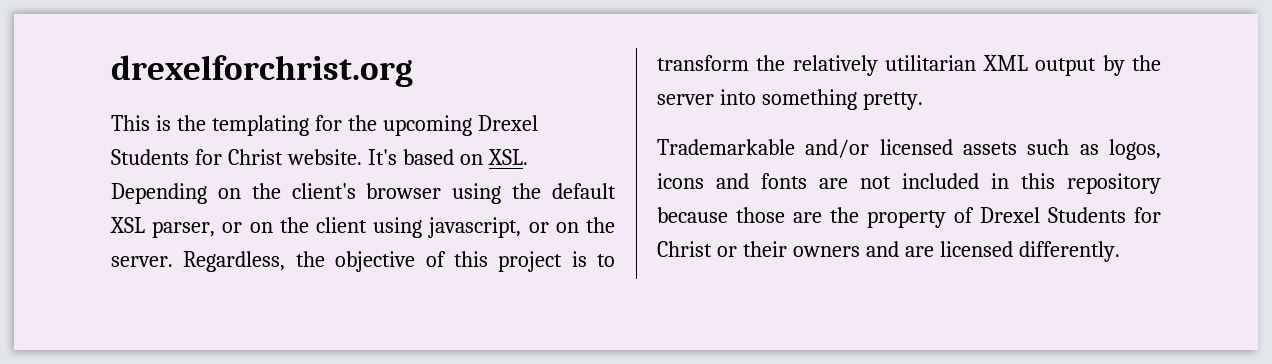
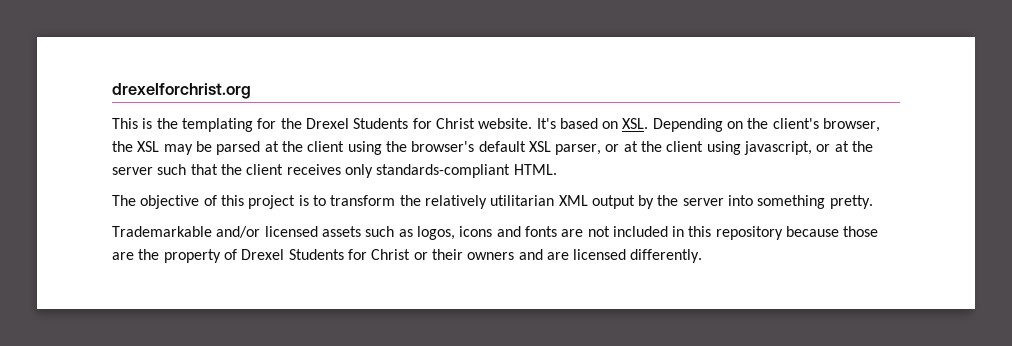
- This is the templating for the upcoming Drexel Students for Christ website.
+ This is the templating for the Drexel Students for Christ website.
- It's based on XSL. Depending on the client's browser using the default XSL parser, or on the client using javascript, or on the server. Regardless, the objective of this project is to transform the relatively utilitarian XML output by the server into something pretty.
+ It's based on XSL. Depending on the client's browser, the XSL may be parsed at the client using the browser's default XSL parser, or at the client using javascript, or at the server such that the client receives only standards-compliant HTML.
+ The objective of this project is to transform the relatively utilitarian XML output by the server into something pretty.

